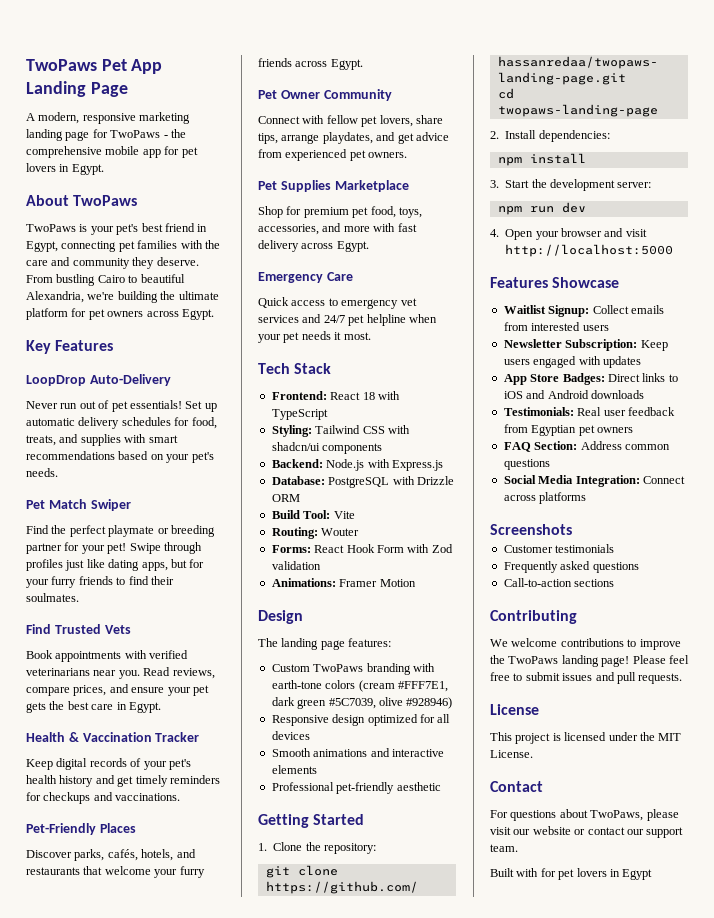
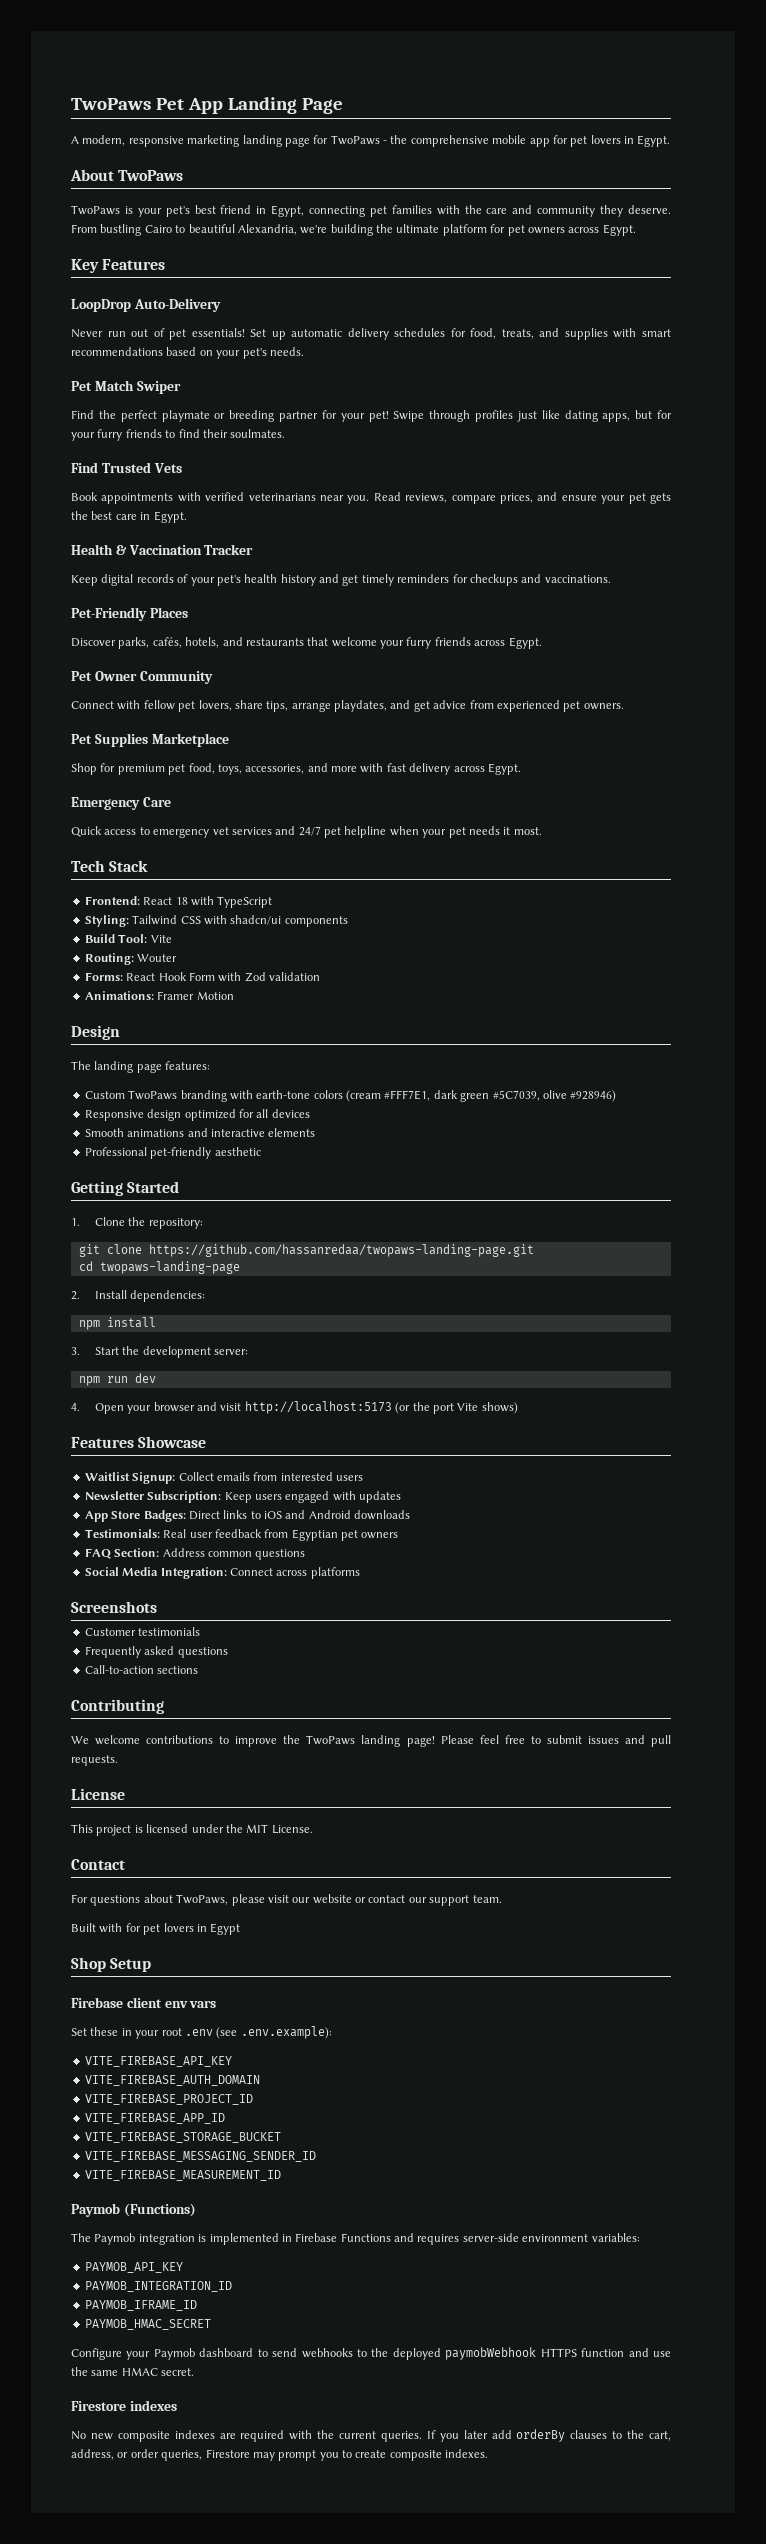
- Backend: Node.js with Express.js
- Database: PostgreSQL with Drizzle ORM
- 4. Open your browser and visit http://localhost:5000
+ 4. Open your browser and visit http://localhost:5173 (or the port Vite shows)
+ Shop Setup
+ Firebase client env vars
+ Set these in your root .env (see .env.example):
+ VITE_FIREBASE_API_KEY
+ VITE_FIREBASE_AUTH_DOMAIN
+ VITE_FIREBASE_PROJECT_ID
+ VITE_FIREBASE_APP_ID
+ VITE_FIREBASE_STORAGE_BUCKET
+ VITE_FIREBASE_MESSAGING_SENDER_ID
+ VITE_FIREBASE_MEASUREMENT_ID
+ Paymob (Functions)
+ The Paymob integration is implemented in Firebase Functions and requires server-side environment variables:
+ PAYMOB_API_KEY
+ PAYMOB_INTEGRATION_ID
+ PAYMOB_IFRAME_ID
+ PAYMOB_HMAC_SECRET
+ Configure your Paymob dashboard to send webhooks to the deployed paymobWebhook HTTPS function and use the same HMAC secret.
+ Firestore indexes
+ No new composite indexes are required with the current queries. If you later add orderBy clauses to the cart, address, or order queries, Firestore may prompt you to create composite indexes.

